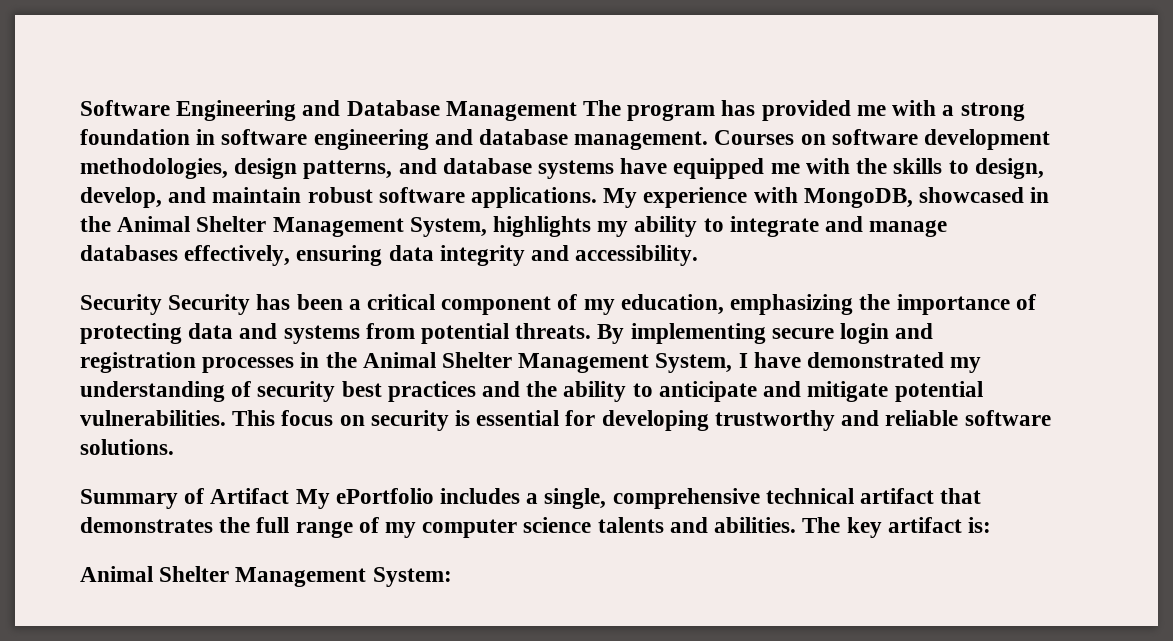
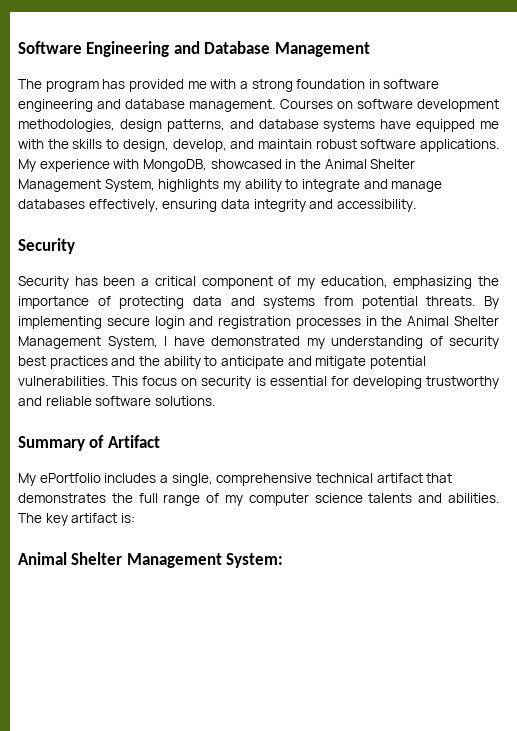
- Software Engineering and Database Management The program has provided me with a strong foundation in software engineering and database management.
+ Software Engineering and Database Management
+ The program has provided me with a strong foundation in software engineering and database management.
  My experience with MongoDB, showcased in the Animal Shelter Management System, highlights my ability to integrate and manage databases effectively, ensuring data integrity and accessibility.
- Security Security has been a critical component of my education, emphasizing the importance of protecting data and systems from potential threats.
+ Security
+ Security has been a critical component of my education, emphasizing the importance of protecting data and systems from potential threats.
- Summary of Artifact My ePortfolio includes a single, comprehensive technical artifact that demonstrates the full range of my computer science talents and abilities.
+ Summary of Artifact
+ My ePortfolio includes a single, comprehensive technical artifact that demonstrates the full range of my computer science talents and abilities.

